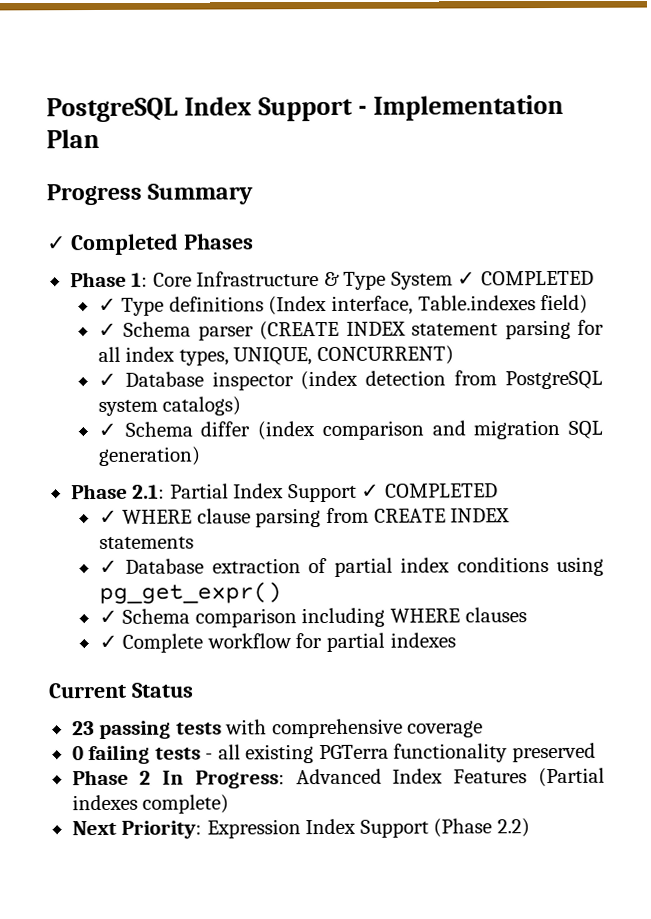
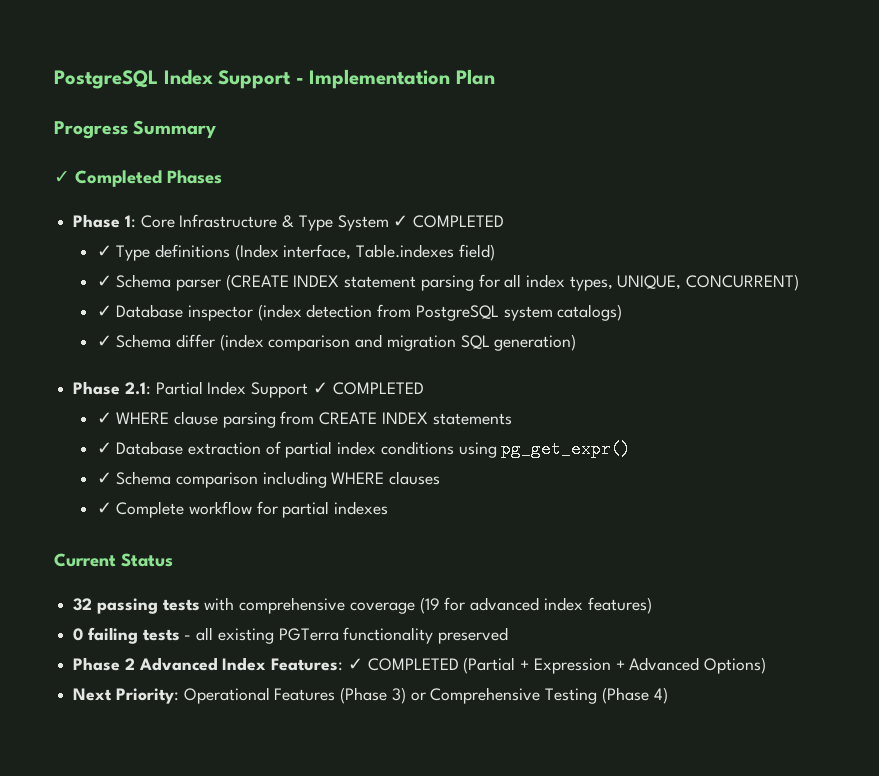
- 23 passing tests with comprehensive coverage
+ 32 passing tests with comprehensive coverage (19 for advanced index features)
- Phase 2 In Progress: Advanced Index Features (Partial indexes complete)
- Next Priority: Expression Index Support (Phase 2.2)
+ Phase 2 Advanced Index Features: ✓ COMPLETED (Partial + Expression + Advanced Options)
+ Next Priority: Operational Features (Phase 3) or Comprehensive Testing (Phase 4)

